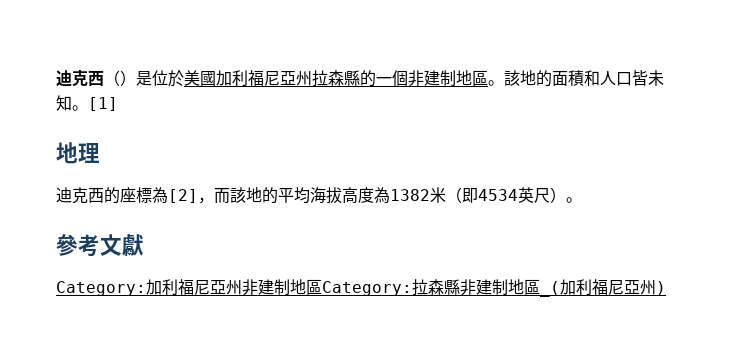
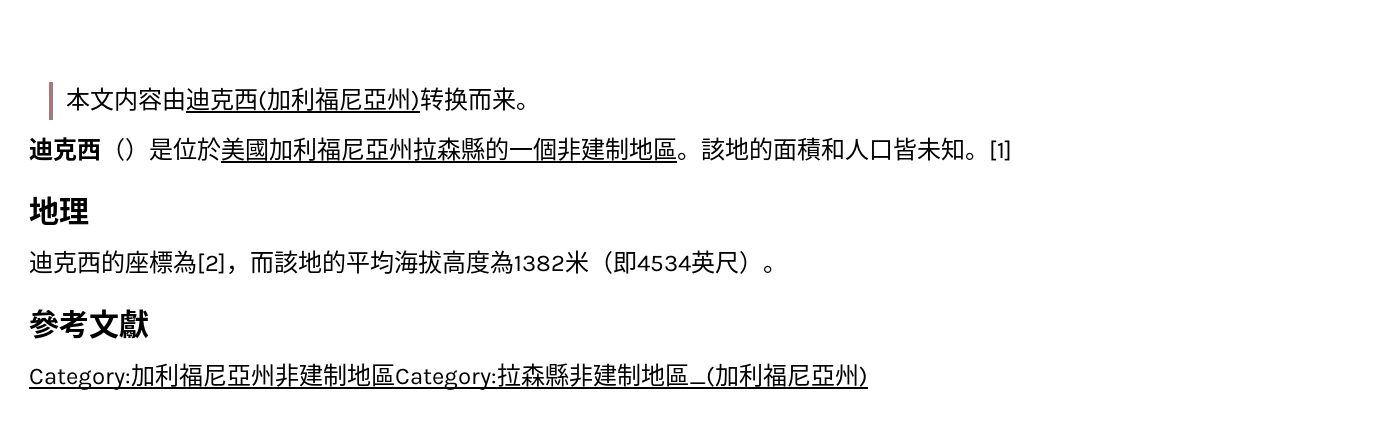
+ 本文内容由迪克西(加利福尼亞州)转换而来。

